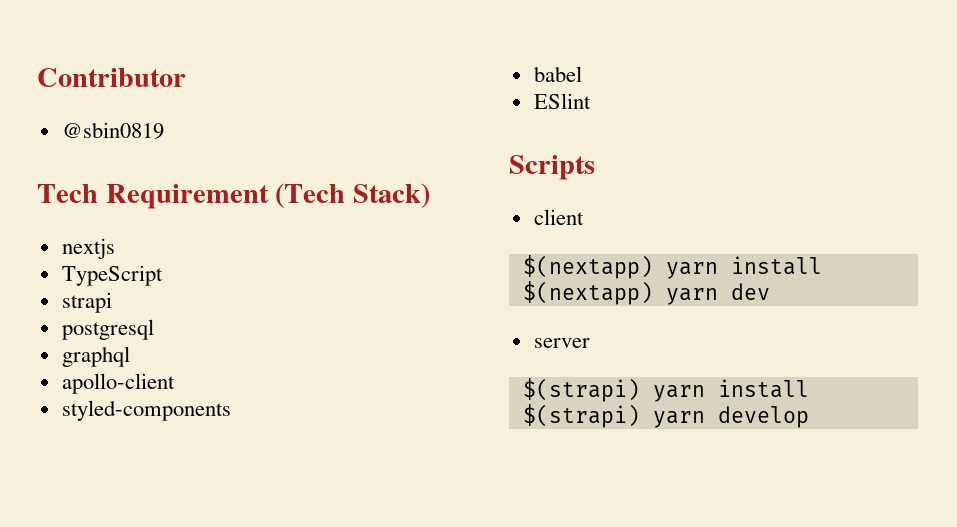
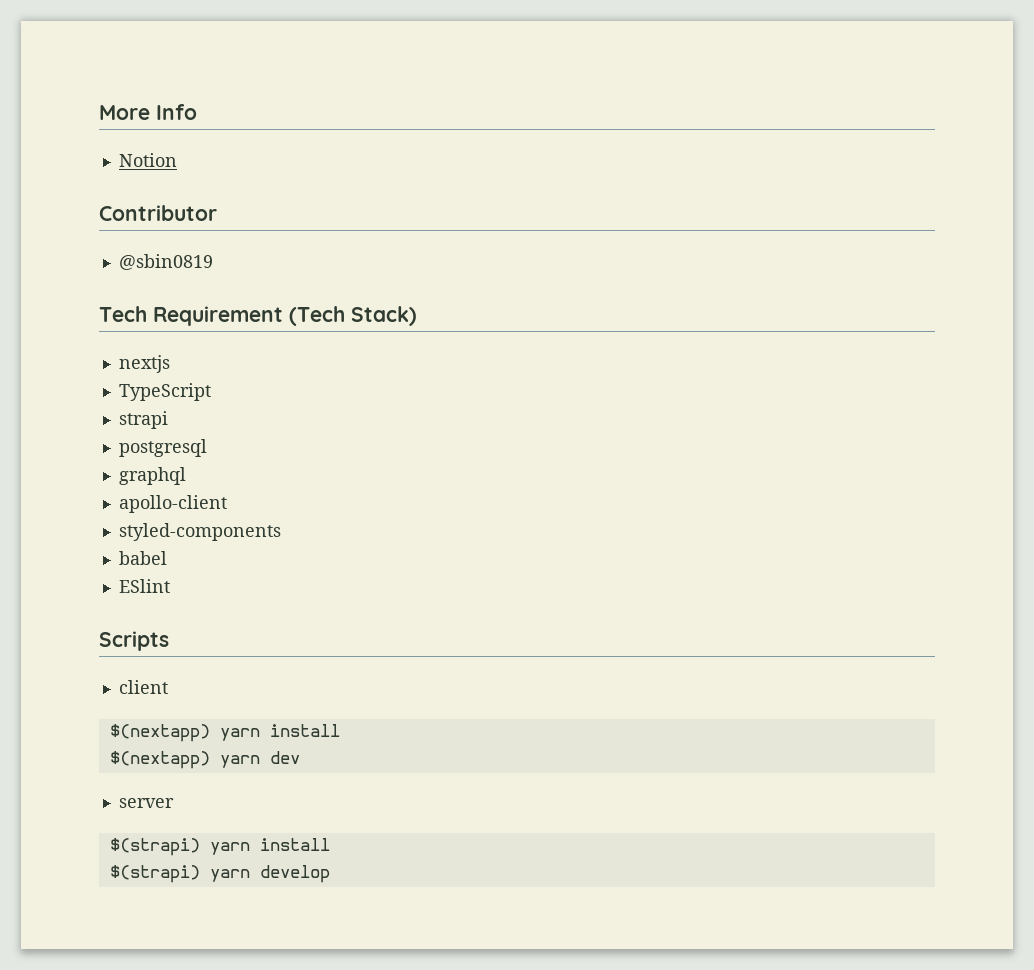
+ More Info
+ Notion

